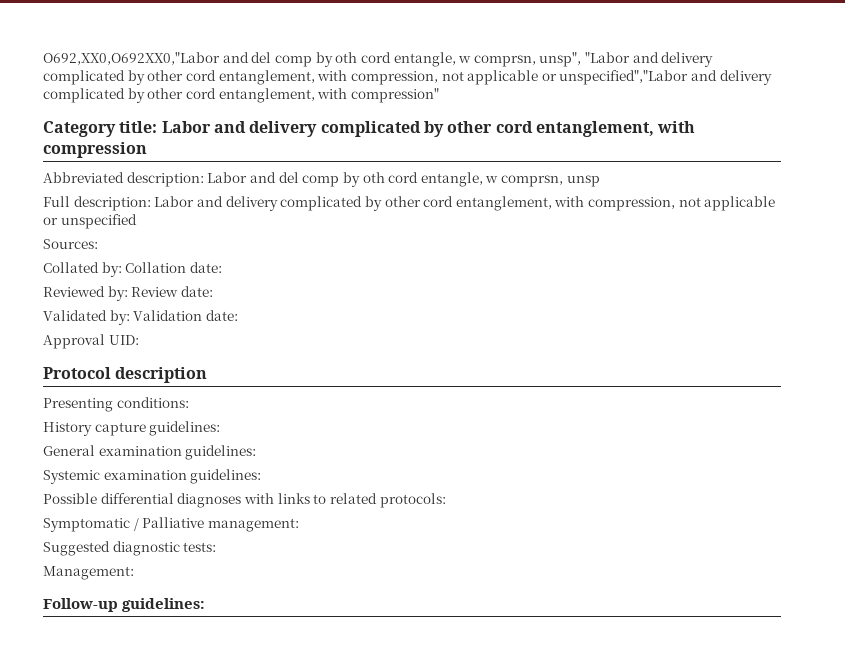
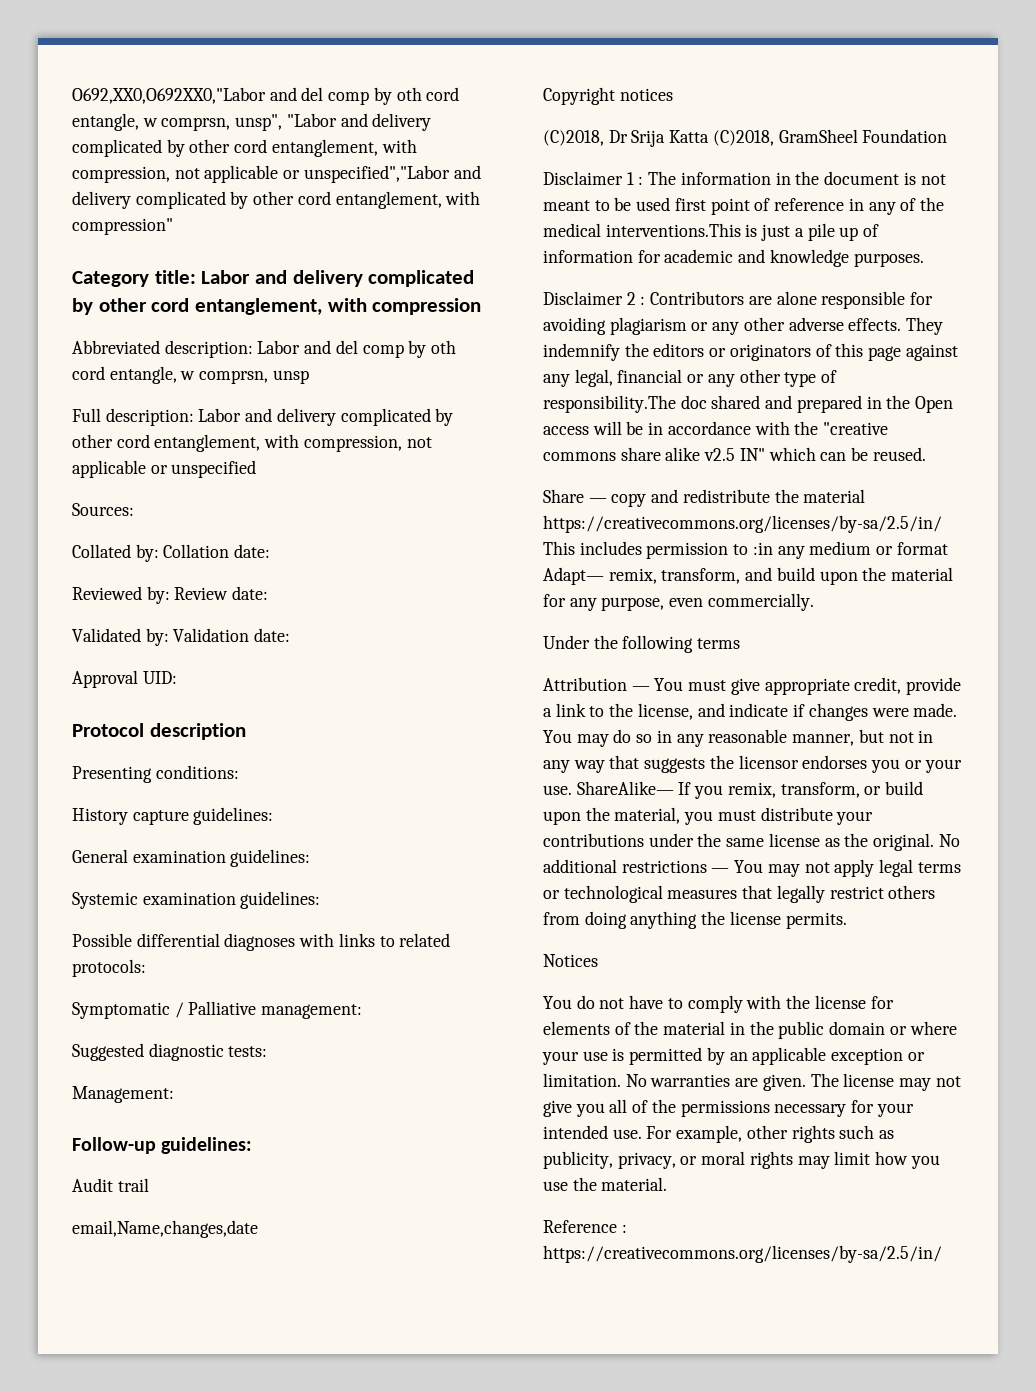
+ Audit trail
+ email,Name,changes,date
+ Copyright notices
+ (C)2018, Dr Srija Katta (C)2018, GramSheel Foundation
+ Disclaimer 1 : The information in the document is not meant to be used first point of reference in any of the medical interventions.This is just a pile up of information for academic and knowledge purposes.
+ Disclaimer 2 : Contributors are alone responsible for avoiding plagiarism or any other adverse effects. They indemnify the editors or originators of this page against any legal, financial or any other type of responsibility.The doc shared and prepared in the Open access will be in accordance with the "creative commons share alike v2.5 IN" which can be reused.
+ Share — copy and redistribute the material https://creativecommons.org/licenses/by-sa/2.5/in/ This includes permission to :in any medium or format Adapt— remix, transform, and build upon the material for any purpose, even commercially.
+ Under the following terms
+ Attribution — You must give appropriate credit, provide a link to the license, and indicate if changes were made. You may do so in any reasonable manner, but not in any way that suggests the licensor endorses you or your use. ShareAlike— If you remix, transform, or build upon the material, you must distribute your contributions under the same license as the original. No additional restrictions — You may not apply legal terms or technological measures that legally restrict others from doing anything the license permits.
+ Notices
+ You do not have to comply with the license for elements of the material in the public domain or where your use is permitted by an applicable exception or limitation. No warranties are given. The license may not give you all of the permissions necessary for your intended use. For example, other rights such as publicity, privacy, or moral rights may limit how you use the material.
+ Reference : https://creativecommons.org/licenses/by-sa/2.5/in/

